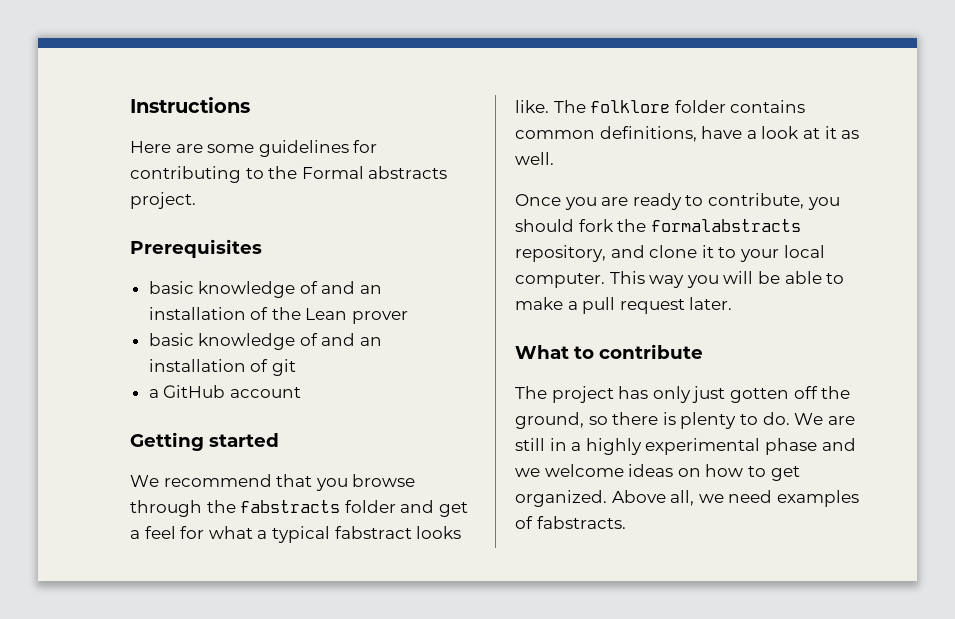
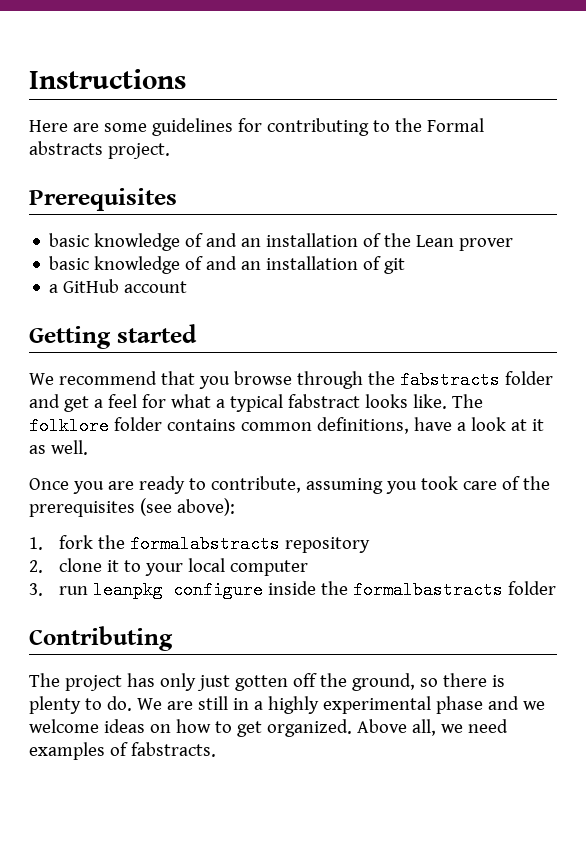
- Once you are ready to contribute, you should fork the formalabstracts repository, and clone it to your local computer. This way you will be able to make a pull request later.
- What to contribute
+ Once you are ready to contribute, assuming you took care of the prerequisites (see above):
+ 1. fork the formalabstracts repository
+ 2. clone it to your local computer
+ 3. run leanpkg configure inside the formalbastracts folder
+ Contributing

